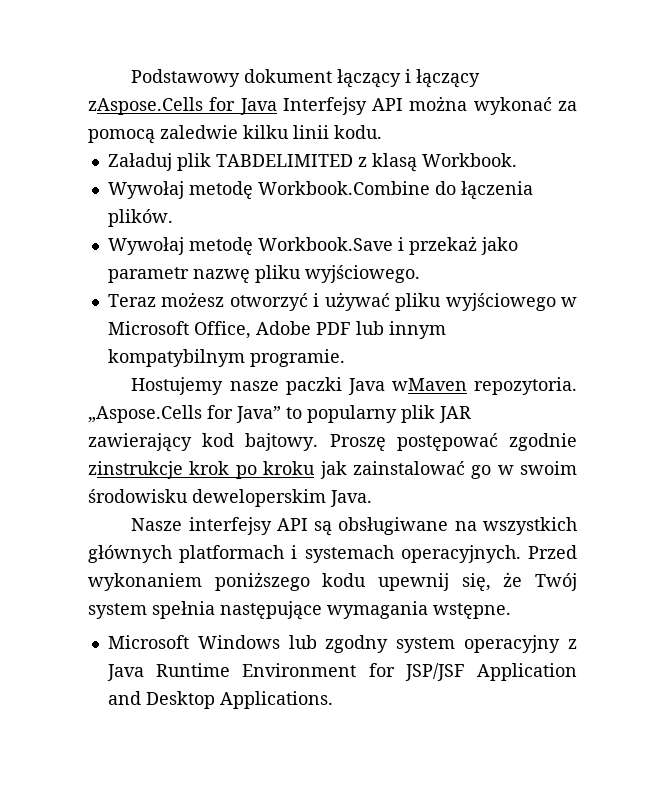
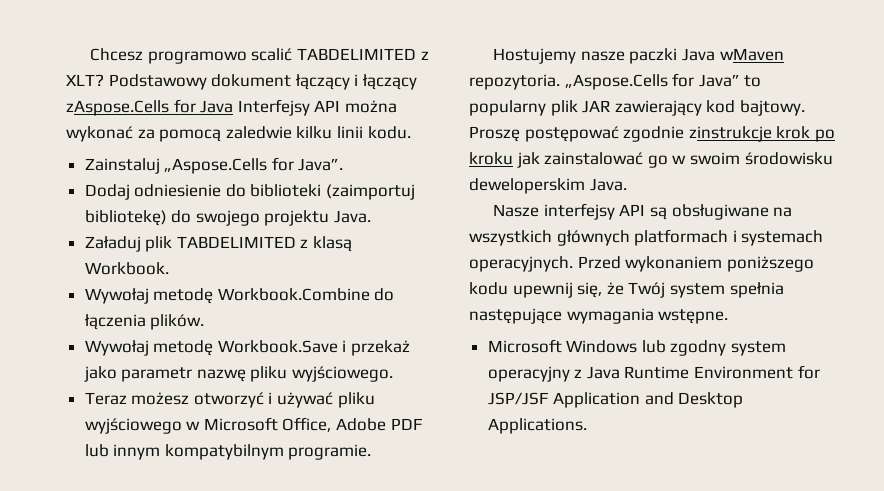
+ Chcesz programowo scalić TABDELIMITED z XLT?
+ Zainstaluj „Aspose.Cells for Java”.
+ Dodaj odniesienie do biblioteki (zaimportuj bibliotekę) do swojego projektu Java.

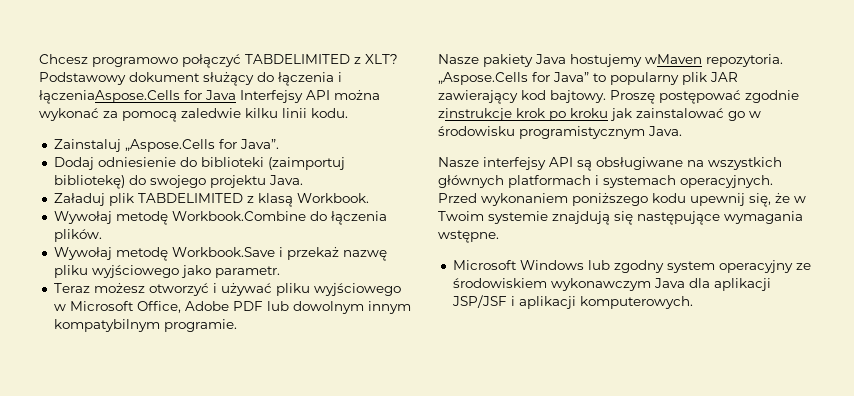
- Chcesz programowo scalić TABDELIMITED z XLT?
+ Chcesz programowo połączyć TABDELIMITED z XLT?
- Podstawowy dokument łączący i łączący zAspose.Cells for Java Interfejsy API można wykonać za pomocą zaledwie kilku linii kodu.
+ Podstawowy dokument służący do łączenia i łączeniaAspose.Cells for Java Interfejsy API można wykonać za pomocą zaledwie kilku linii kodu.
- Wywołaj metodę Workbook.Save i przekaż jako parametr nazwę pliku wyjściowego.
+ Wywołaj metodę Workbook.Save i przekaż nazwę pliku wyjściowego jako parametr.
- Teraz możesz otworzyć i używać pliku wyjściowego w Microsoft Office, Adobe PDF lub innym kompatybilnym programie.
+ Teraz możesz otworzyć i używać pliku wyjściowego w Microsoft Office, Adobe PDF lub dowolnym innym kompatybilnym programie.
- Hostujemy nasze paczki Java wMaven repozytoria.
+ Nasze pakiety Java hostujemy wMaven repozytoria.
- Proszę postępować zgodnie zinstrukcje krok po kroku jak zainstalować go w swoim środowisku deweloperskim Java.
+ Proszę postępować zgodnie zinstrukcje krok po kroku jak zainstalować go w środowisku programistycznym Java.
- Przed wykonaniem poniższego kodu upewnij się, że Twój system spełnia następujące wymagania wstępne.
+ Przed wykonaniem poniższego kodu upewnij się, że w Twoim systemie znajdują się następujące wymagania wstępne.
- Microsoft Windows lub zgodny system operacyjny z Java Runtime Environment for JSP/JSF Application and Desktop Applications.
+ Microsoft Windows lub zgodny system operacyjny ze środowiskiem wykonawczym Java dla aplikacji JSP/JSF i aplikacji komputerowych.

